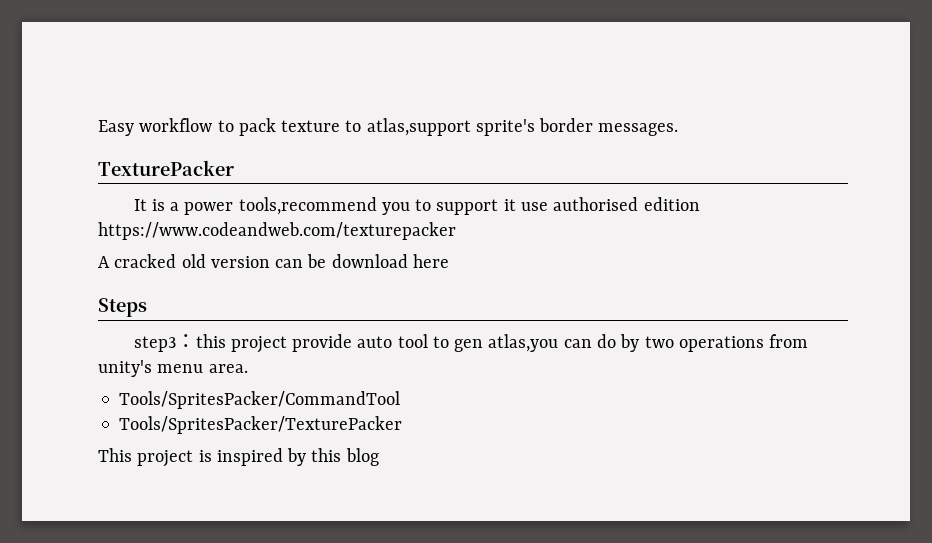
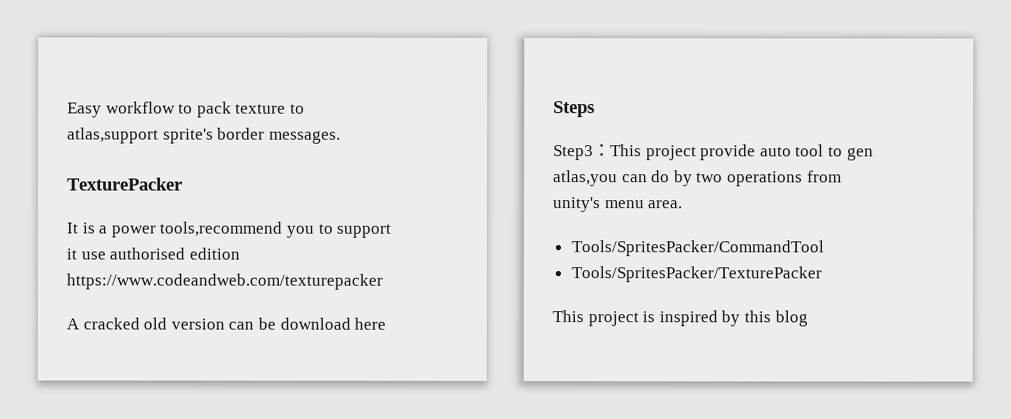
- step3：this project provide auto tool to gen atlas,you can do by two operations from unity's menu area.
+ Step3：This project provide auto tool to gen atlas,you can do by two operations from unity's menu area.

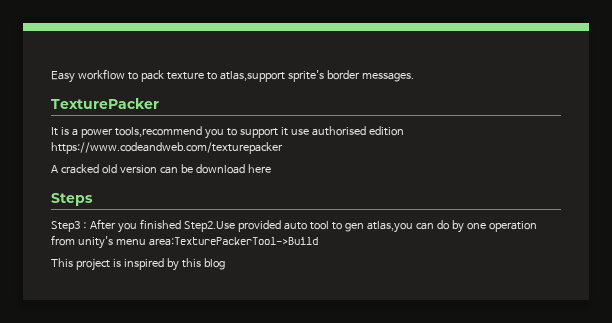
- Step3：This project provide auto tool to gen atlas,you can do by two operations from unity's menu area.
- Tools/SpritesPacker/CommandTool
- Tools/SpritesPacker/TexturePacker
+ Step3：After you finished Step2.Use provided auto tool to gen atlas,you can do by one operation from unity's menu area:TexturePackerTool->Build

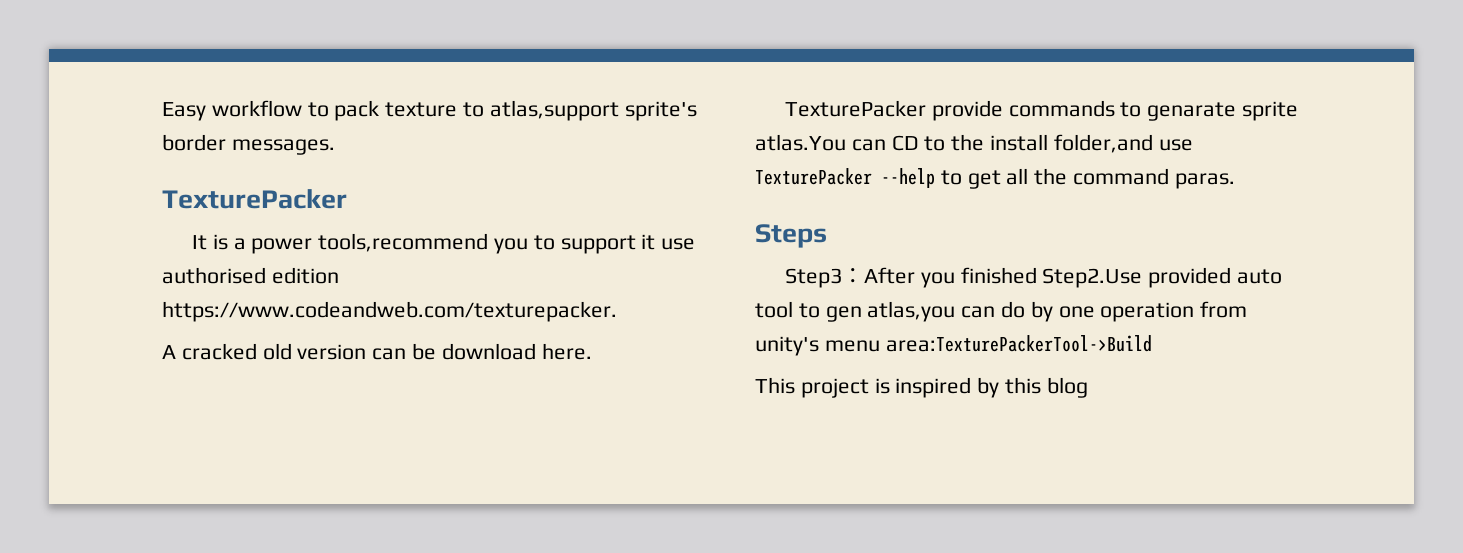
- It is a power tools,recommend you to support it use authorised edition https://www.codeandweb.com/texturepacker
+ It is a power tools,recommend you to support it use authorised edition https://www.codeandweb.com/texturepacker.
- A cracked old version can be download here
+ A cracked old version can be download here.
+ TexturePacker provide commands to genarate sprite atlas.You can CD to the install folder,and use TexturePacker --help to get all the command paras.

